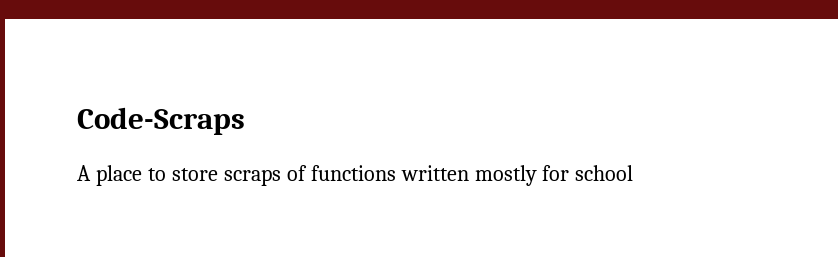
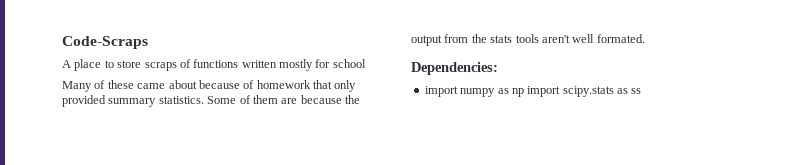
+ Many of these came about because of homework that only provided summary statistics. Some of them are because the output from the stats tools aren't well formated.
+ Dependencies:
+ import numpy as np import scipy.stats as ss

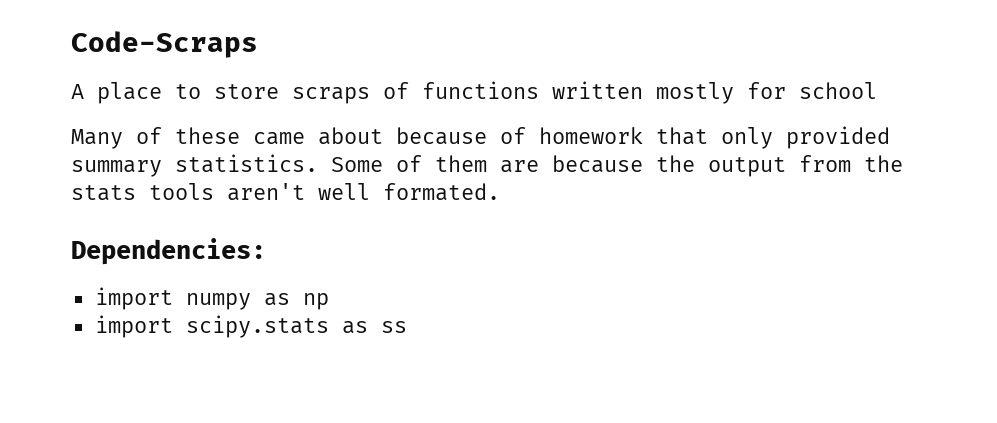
- import numpy as np import scipy.stats as ss
+ import numpy as np
+ import scipy.stats as ss

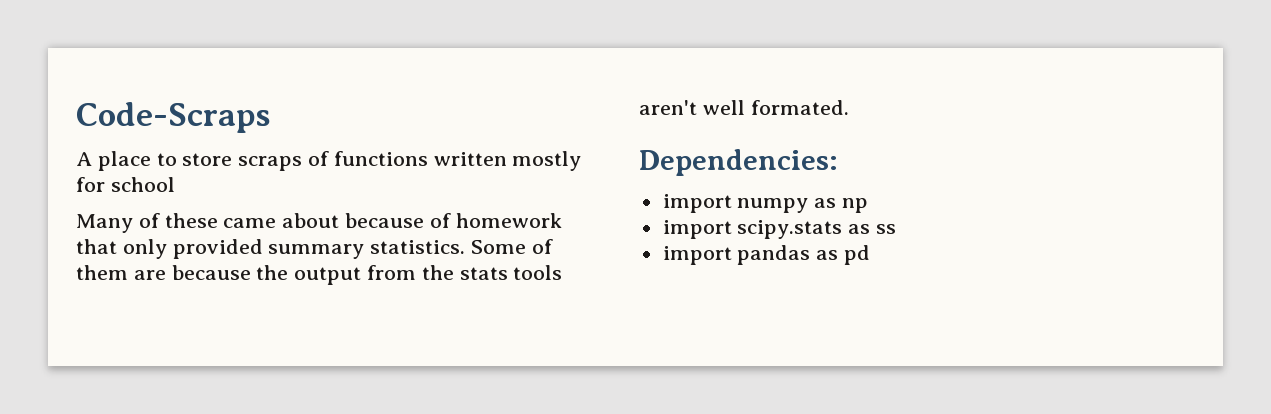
+ import pandas as pd

